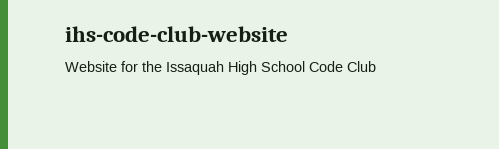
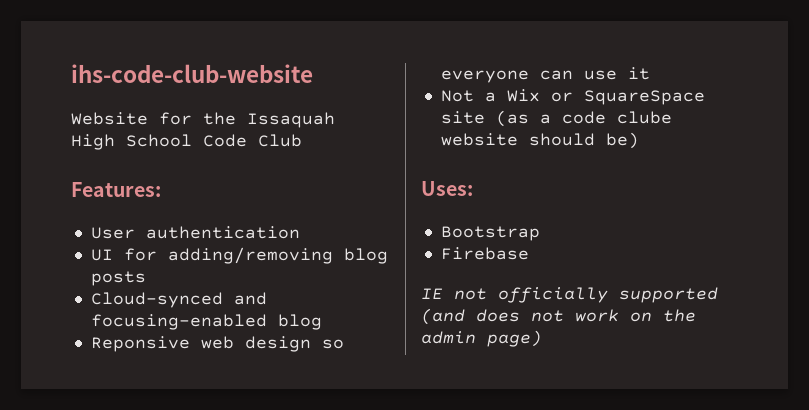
+ Features:
+ User authentication
+ UI for adding/removing blog posts
+ Cloud-synced and focusing-enabled blog
+ Reponsive web design so everyone can use it
+ Not a Wix or SquareSpace site (as a code clube website should be)
+ Uses:
+ Bootstrap
+ Firebase
+ IE not officially supported (and does not work on the admin page)

